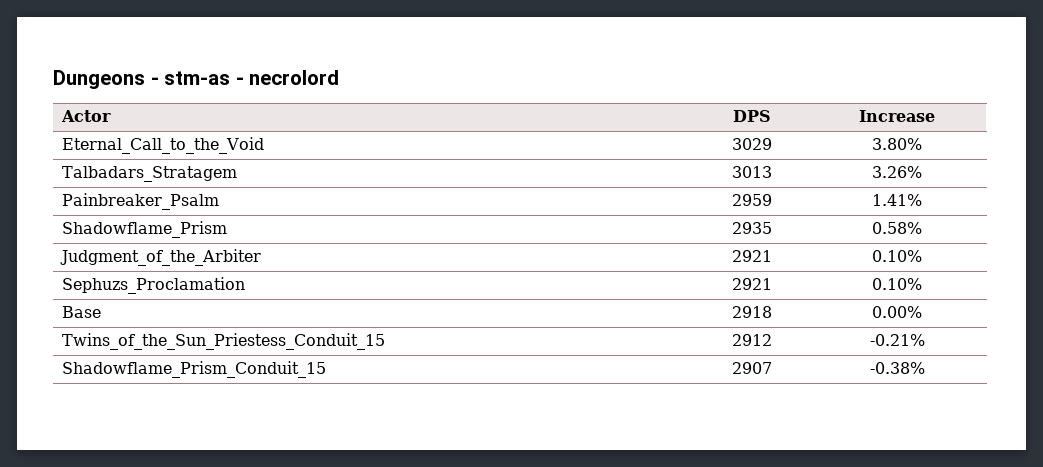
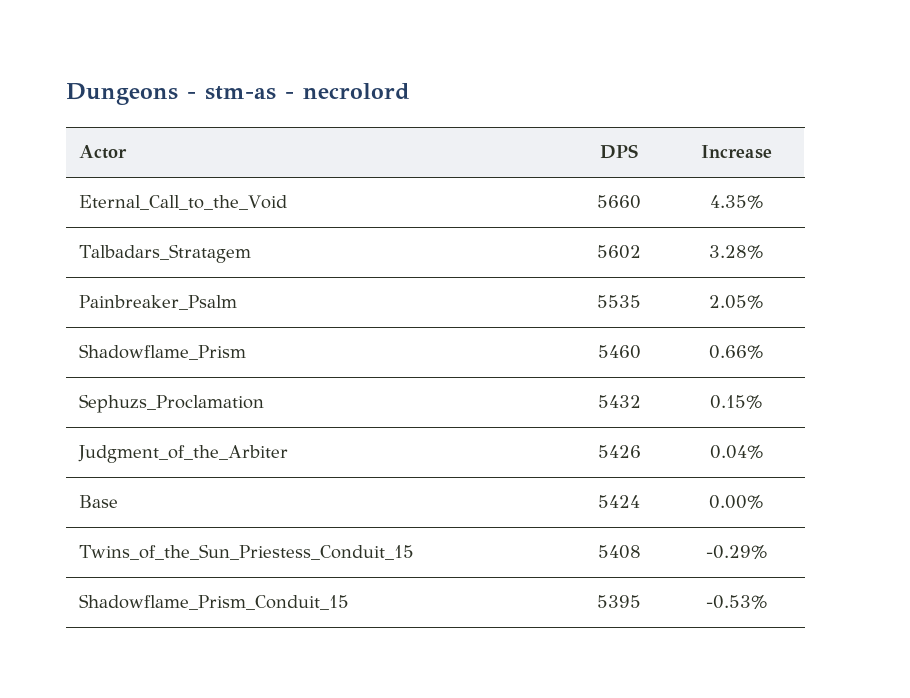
- Eternal_Call_to_the_Void | 3029 | 3.80%
+ Eternal_Call_to_the_Void | 5660 | 4.35%
- Talbadars_Stratagem | 3013 | 3.26%
+ Talbadars_Stratagem | 5602 | 3.28%
- Painbreaker_Psalm | 2959 | 1.41%
+ Painbreaker_Psalm | 5535 | 2.05%
- Shadowflame_Prism | 2935 | 0.58%
- Judgment_of_the_Arbiter | 2921 | 0.10%
- Sephuzs_Proclamation | 2921 | 0.10%
+ Shadowflame_Prism | 5460 | 0.66%
+ Sephuzs_Proclamation | 5432 | 0.15%
+ Judgment_of_the_Arbiter | 5426 | 0.04%
- Base | 2918 | 0.00%
+ Base | 5424 | 0.00%
- Twins_of_the_Sun_Priestess_Conduit_15 | 2912 | -0.21%
+ Twins_of_the_Sun_Priestess_Conduit_15 | 5408 | -0.29%
- Shadowflame_Prism_Conduit_15 | 2907 | -0.38%
+ Shadowflame_Prism_Conduit_15 | 5395 | -0.53%

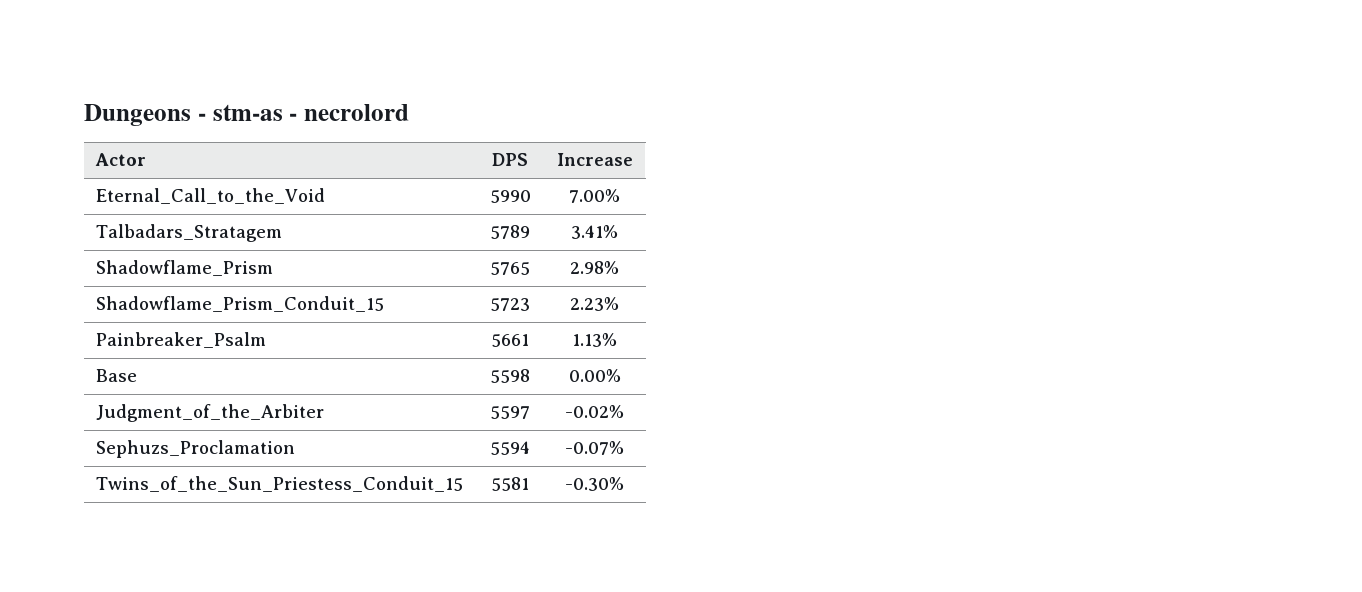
- Eternal_Call_to_the_Void | 5660 | 4.35%
+ Eternal_Call_to_the_Void | 5990 | 7.00%
- Talbadars_Stratagem | 5602 | 3.28%
- Painbreaker_Psalm | 5535 | 2.05%
- Shadowflame_Prism | 5460 | 0.66%
- Sephuzs_Proclamation | 5432 | 0.15%
- Judgment_of_the_Arbiter | 5426 | 0.04%
- Base | 5424 | 0.00%
- Twins_of_the_Sun_Priestess_Conduit_15 | 5408 | -0.29%
- Shadowflame_Prism_Conduit_15 | 5395 | -0.53%
+ Talbadars_Stratagem | 5789 | 3.41%
+ Shadowflame_Prism | 5765 | 2.98%
+ Shadowflame_Prism_Conduit_15 | 5723 | 2.23%
+ Painbreaker_Psalm | 5661 | 1.13%
+ Base | 5598 | 0.00%
+ Judgment_of_the_Arbiter | 5597 | -0.02%
+ Sephuzs_Proclamation | 5594 | -0.07%
+ Twins_of_the_Sun_Priestess_Conduit_15 | 5581 | -0.30%

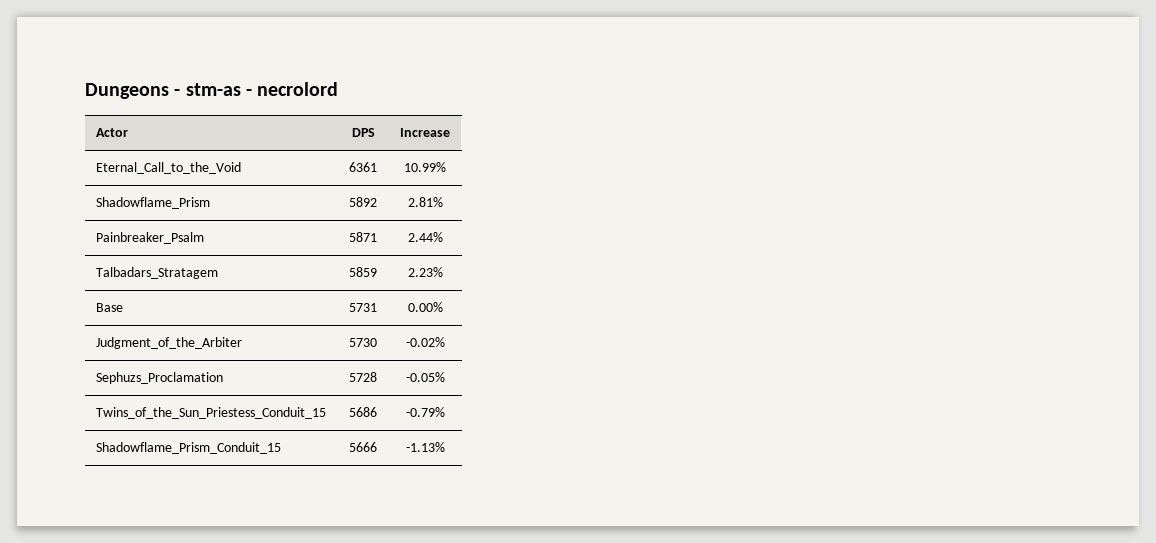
- Eternal_Call_to_the_Void | 5990 | 7.00%
- Talbadars_Stratagem | 5789 | 3.41%
- Shadowflame_Prism | 5765 | 2.98%
- Shadowflame_Prism_Conduit_15 | 5723 | 2.23%
- Painbreaker_Psalm | 5661 | 1.13%
+ Eternal_Call_to_the_Void | 6361 | 10.99%
+ Shadowflame_Prism | 5892 | 2.81%
+ Painbreaker_Psalm | 5871 | 2.44%
+ Talbadars_Stratagem | 5859 | 2.23%
- Base | 5598 | 0.00%
+ Base | 5731 | 0.00%
- Judgment_of_the_Arbiter | 5597 | -0.02%
+ Judgment_of_the_Arbiter | 5730 | -0.02%
- Sephuzs_Proclamation | 5594 | -0.07%
+ Sephuzs_Proclamation | 5728 | -0.05%
- Twins_of_the_Sun_Priestess_Conduit_15 | 5581 | -0.30%
+ Twins_of_the_Sun_Priestess_Conduit_15 | 5686 | -0.79%
+ Shadowflame_Prism_Conduit_15 | 5666 | -1.13%

